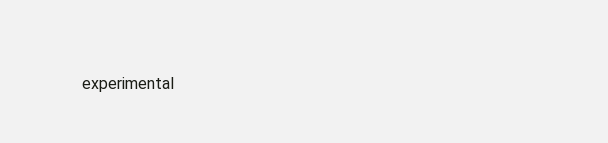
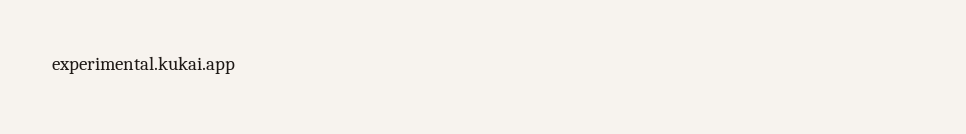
- experimental
+ experimental.kukai.app

